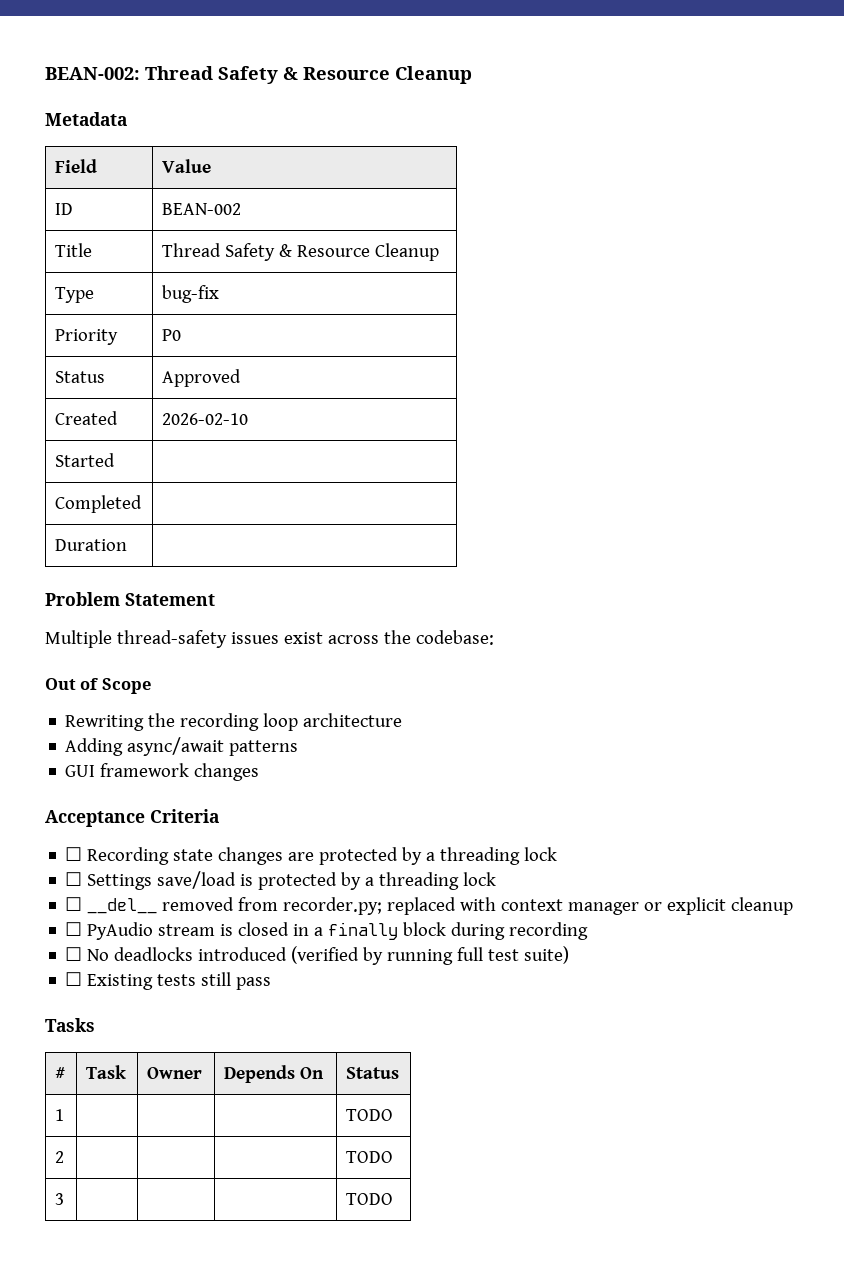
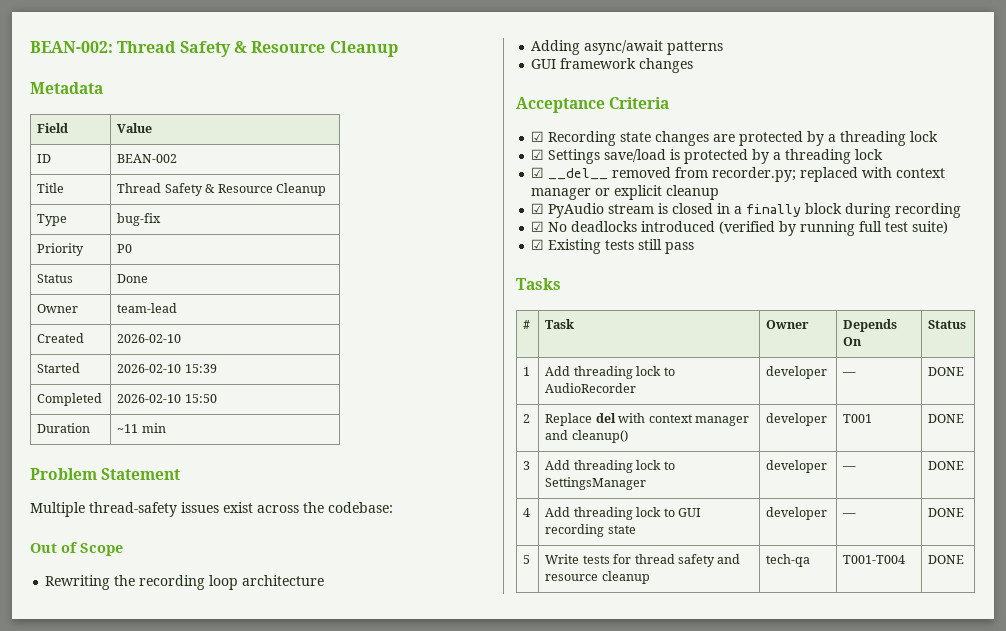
- Status | Approved
+ Status | Done
+ Owner | team-lead
- Started |
+ Started | 2026-02-10 15:39
- Completed |
+ Completed | 2026-02-10 15:50
- Duration |
+ Duration | ~11 min
- ☐ Recording state changes are protected by a threading lock
+ ☑ Recording state changes are protected by a threading lock
- ☐ Settings save/load is protected by a threading lock
+ ☑ Settings save/load is protected by a threading lock
- ☐ __del__ removed from recorder.py; replaced with context manager or explicit cleanup
+ ☑ __del__ removed from recorder.py; replaced with context manager or explicit cleanup
- ☐ PyAudio stream is closed in a finally block during recording
+ ☑ PyAudio stream is closed in a finally block during recording
- ☐ No deadlocks introduced (verified by running full test suite)
+ ☑ No deadlocks introduced (verified by running full test suite)
- ☐ Existing tests still pass
+ ☑ Existing tests still pass
- 1 | | | | TODO
- 2 | | | | TODO
- 3 | | | | TODO
+ 1 | Add threading lock to AudioRecorder | developer | — | DONE
+ 2 | Replace del with context manager and cleanup() | developer | T001 | DONE
+ 3 | Add threading lock to SettingsManager | developer | — | DONE
+ 4 | Add threading lock to GUI recording state | developer | — | DONE
+ 5 | Write tests for thread safety and resource cleanup | tech-qa | T001-T004 | DONE

